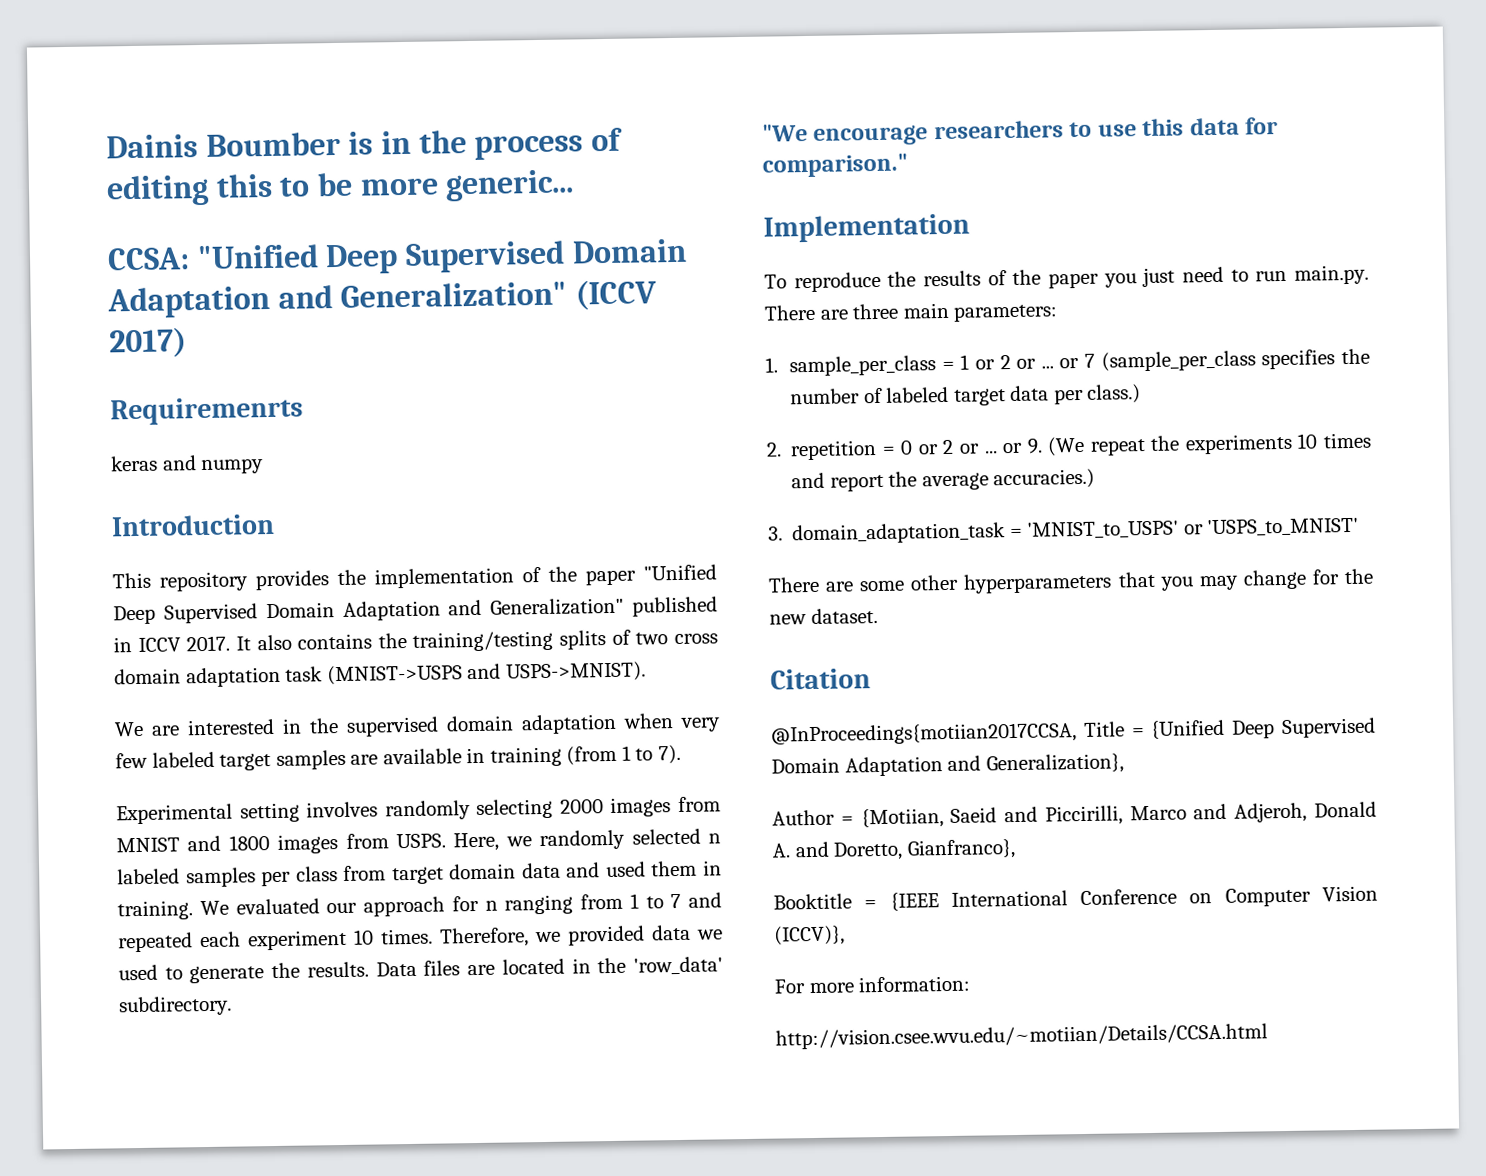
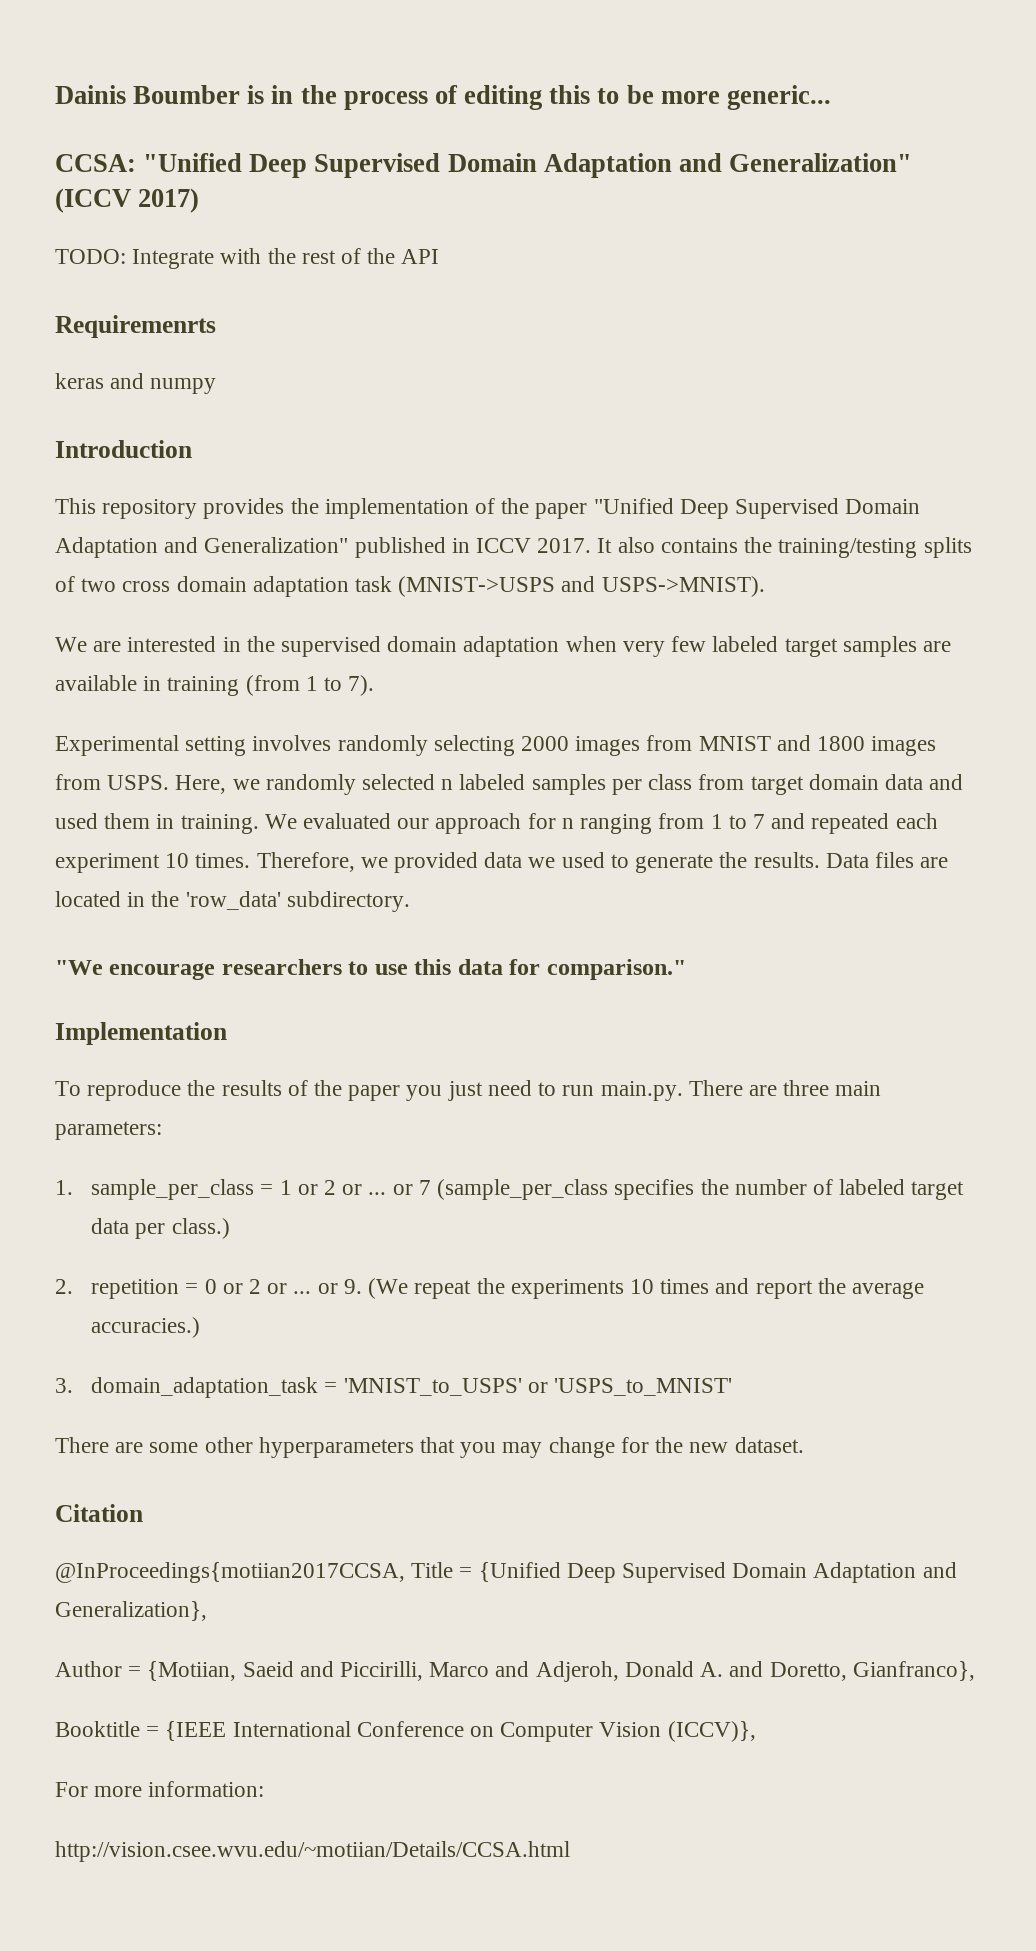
+ TODO: Integrate with the rest of the API

